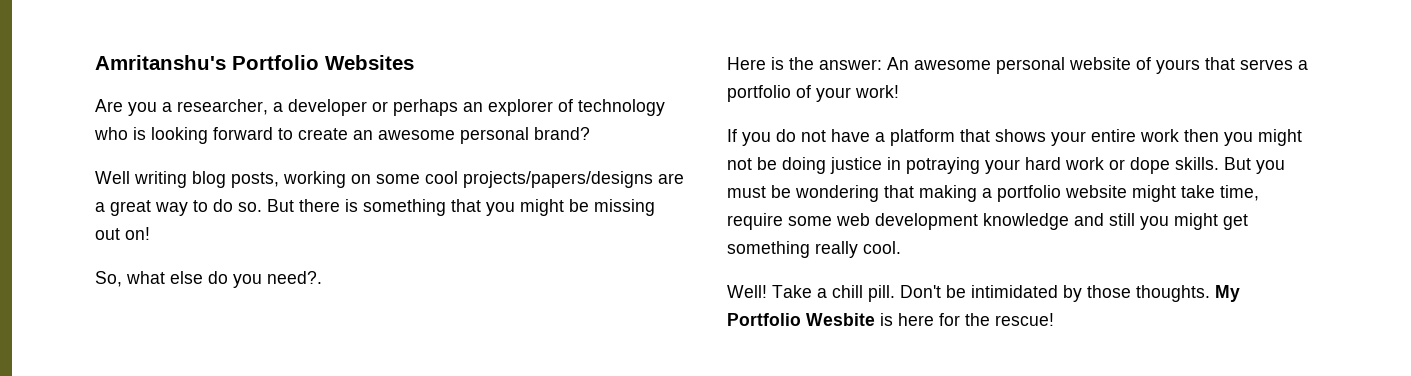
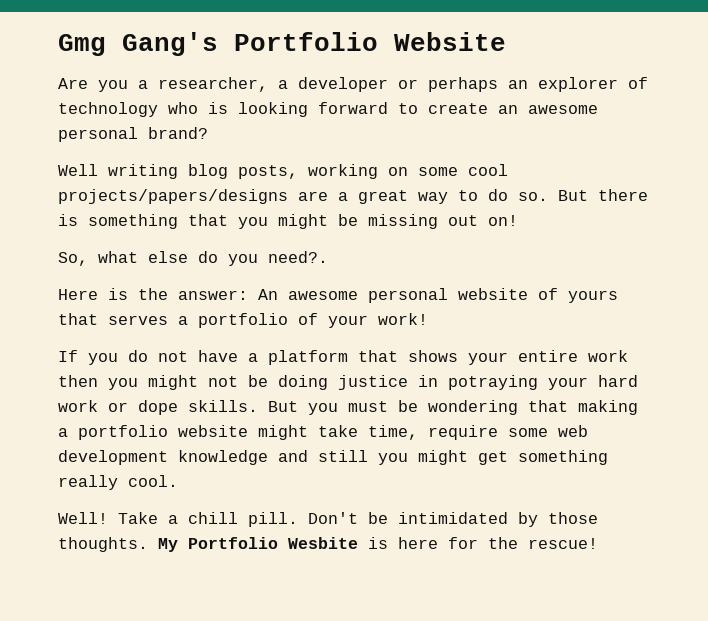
- Amritanshu's Portfolio Websites
+ Gmg Gang's Portfolio Website

